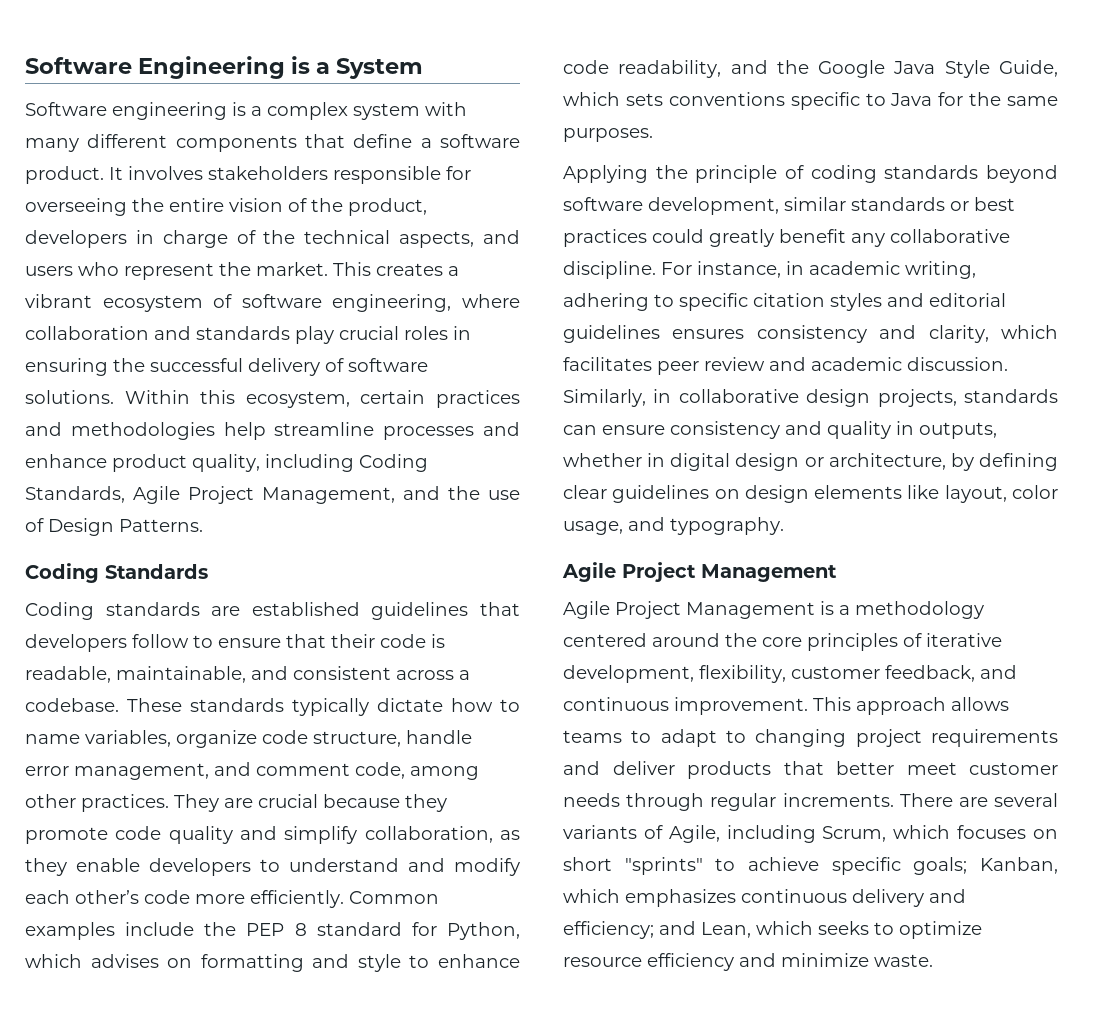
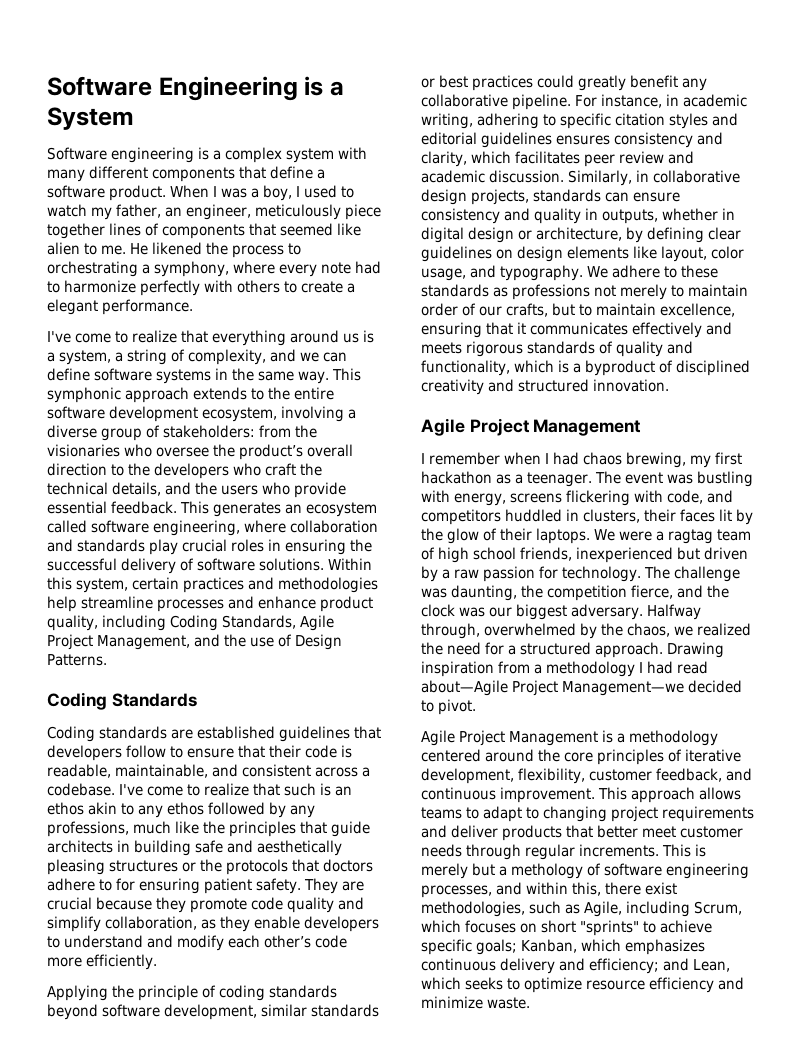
- It involves stakeholders responsible for overseeing the entire vision of the product, developers in charge of the technical aspects, and users who represent the market. This creates a vibrant ecosystem of software engineering, where collaboration and standards play crucial roles in ensuring the successful delivery of software solutions.
+ When I was a boy, I used to watch my father, an engineer, meticulously piece together lines of components that seemed like alien to me. He likened the process to orchestrating a symphony, where every note had to harmonize perfectly with others to create a elegant performance.
+ I've come to realize that everything around us is a system, a string of complexity, and we can define software systems in the same way. This symphonic approach extends to the entire software development ecosystem, involving a diverse group of stakeholders: from the visionaries who oversee the product’s overall direction to the developers who craft the technical details, and the users who provide essential feedback. This generates an ecosystem called software engineering, where collaboration and standards play crucial roles in ensuring the successful delivery of software solutions.
- Within this ecosystem, certain practices and methodologies help streamline processes and enhance product quality, including Coding Standards, Agile Project Management, and the use of Design Patterns.
+ Within this system, certain practices and methodologies help streamline processes and enhance product quality, including Coding Standards, Agile Project Management, and the use of Design Patterns.
- These standards typically dictate how to name variables, organize code structure, handle error management, and comment code, among other practices.
+ I've come to realize that such is an ethos akin to any ethos followed by any professions, much like the principles that guide architects in building safe and aesthetically pleasing structures or the protocols that doctors adhere to for ensuring patient safety.
- Common examples include the PEP 8 standard for Python, which advises on formatting and style to enhance code readability, and the Google Java Style Guide, which sets conventions specific to Java for the same purposes.
- Applying the principle of coding standards beyond software development, similar standards or best practices could greatly benefit any collaborative discipline.
+ Applying the principle of coding standards beyond software development, similar standards or best practices could greatly benefit any collaborative pipeline.
- Similarly, in collaborative design projects, standards can ensure consistency and quality in outputs, whether in digital design or architecture, by defining clear guidelines on design elements like layout, color usage, and typography.
+ Similarly, in collaborative design projects, standards can ensure consistency and quality in outputs, whether in digital design or architecture, by defining clear guidelines on design elements like layout, color usage, and typography. We adhere to these standards as professions not merely to maintain order of our crafts, but to maintain excellence, ensuring that it communicates effectively and meets rigorous standards of quality and functionality, which is a byproduct of disciplined creativity and structured innovation.
  Agile Project Management
+ I remember when I had chaos brewing, my first hackathon as a teenager. The event was bustling with energy, screens flickering with code, and competitors huddled in clusters, their faces lit by the glow of their laptops. We were a ragtag team of high school friends, inexperienced but driven by a raw passion for technology. The challenge was daunting, the competition fierce, and the clock was our biggest adversary. Halfway through, overwhelmed by the chaos, we realized the need for a structured approach. Drawing inspiration from a methodology I had read about—Agile Project Management—we decided to pivot.
- There are several variants of Agile, including Scrum, which focuses on short "sprints" to achieve specific goals; Kanban, which emphasizes continuous delivery and efficiency; and Lean, which seeks to optimize resource efficiency and minimize waste.
+ This is merely but a methology of software engineering processes, and within this, there exist methodologies, such as Agile, including Scrum, which focuses on short "sprints" to achieve specific goals; Kanban, which emphasizes continuous delivery and efficiency; and Lean, which seeks to optimize resource efficiency and minimize waste.

